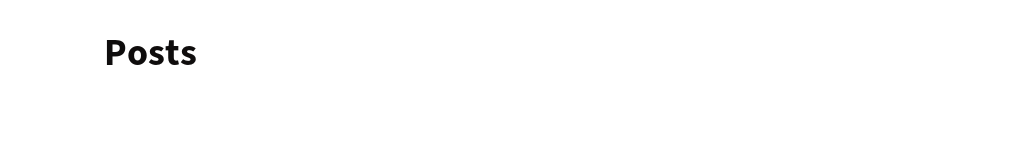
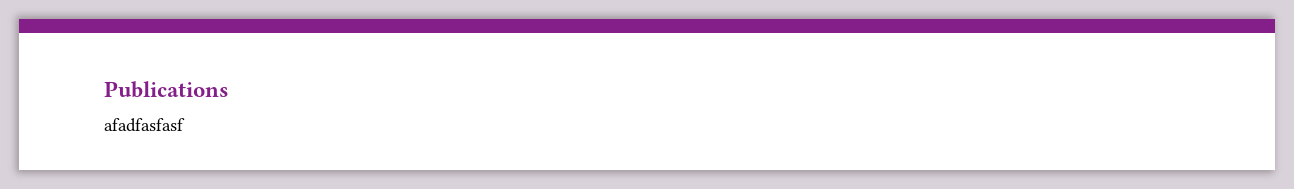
- Posts
+ Publications
+ afadfasfasf

